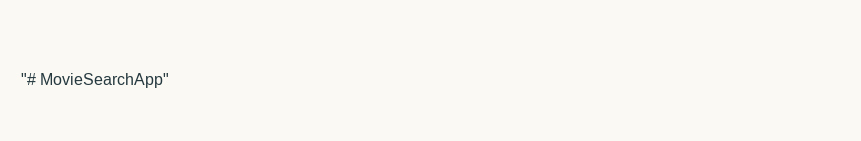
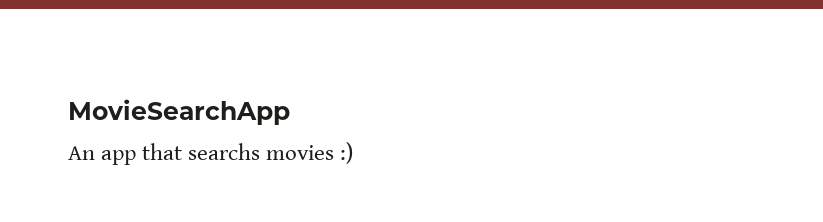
- "# MovieSearchApp"
+ MovieSearchApp
+ An app that searchs movies :)

